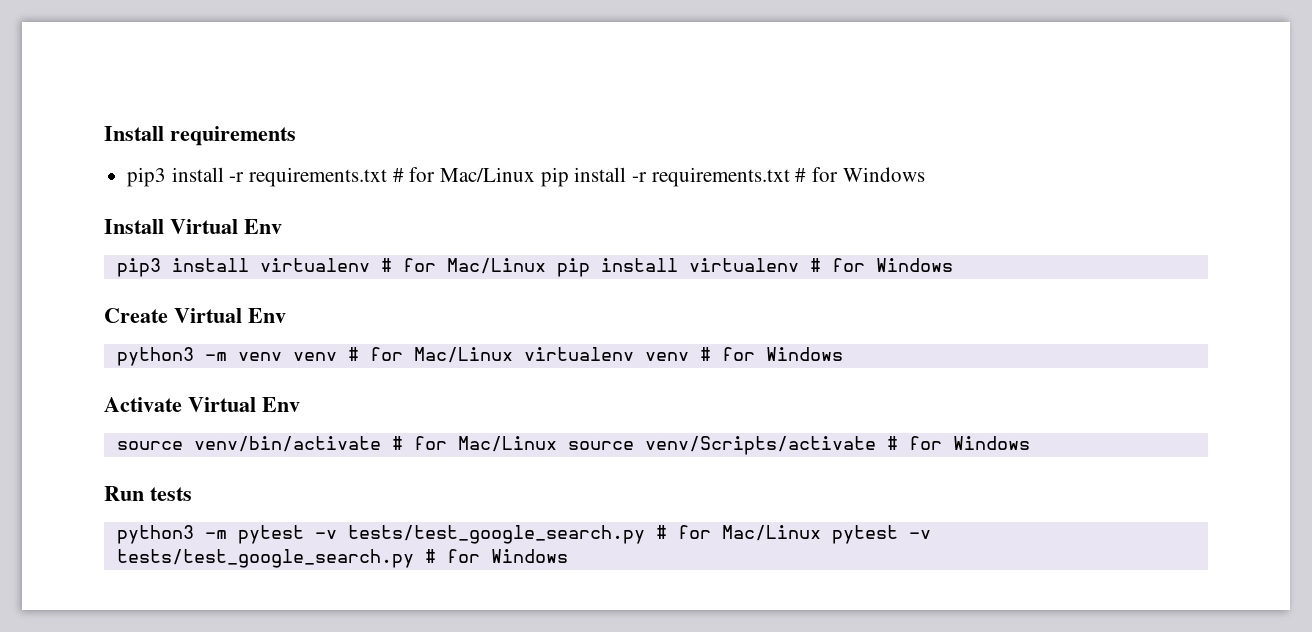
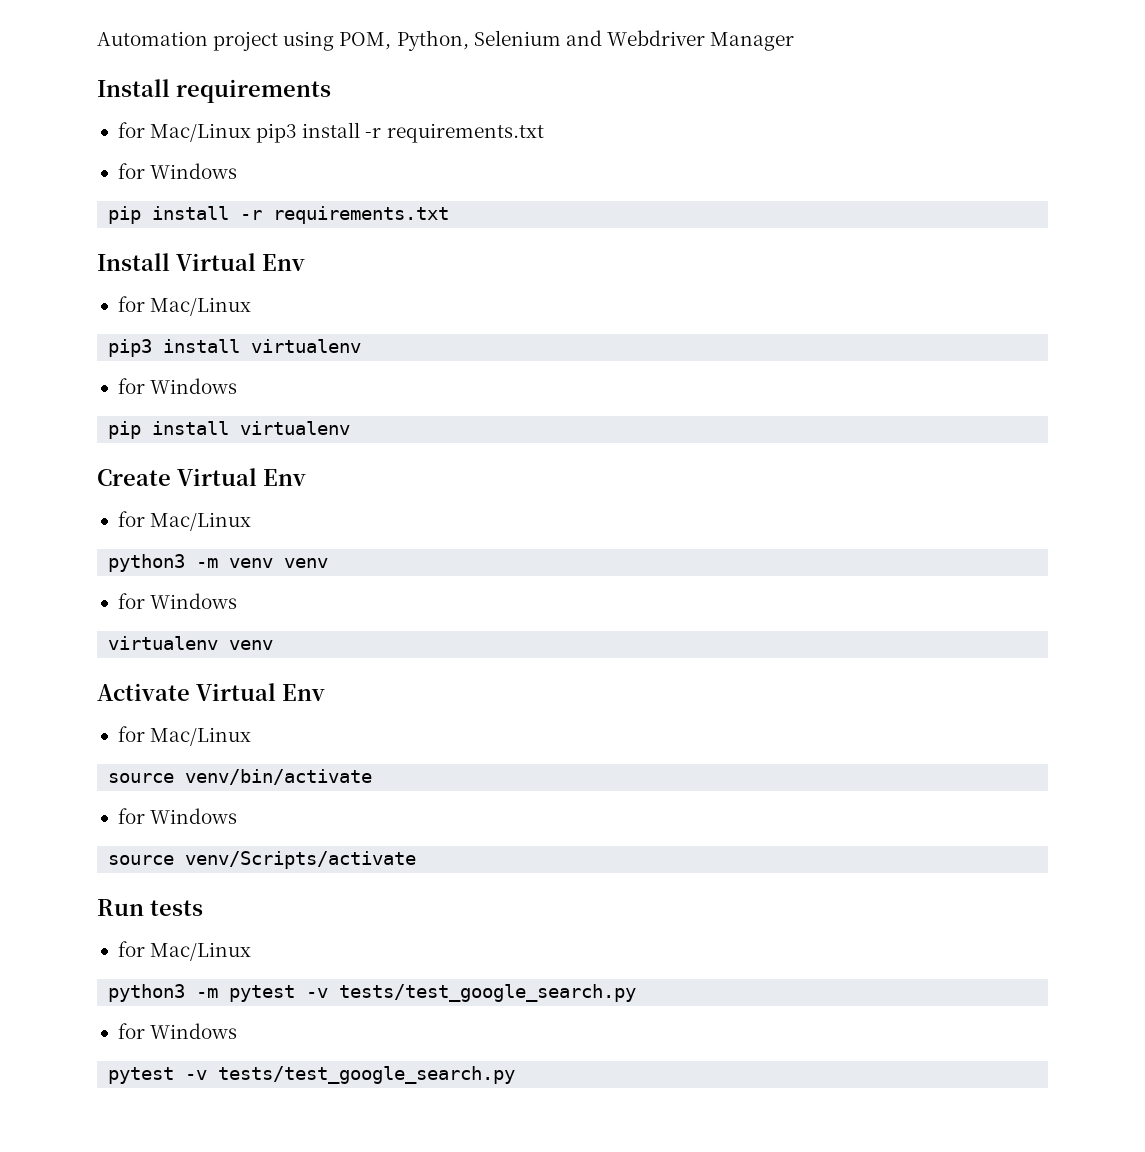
+ Automation project using POM, Python, Selenium and Webdriver Manager
- pip3 install -r requirements.txt # for Mac/Linux pip install -r requirements.txt # for Windows
+ for Mac/Linux pip3 install -r requirements.txt
+ for Windows
+ pip install -r requirements.txt
  Install Virtual Env
+ for Mac/Linux
- pip3 install virtualenv # for Mac/Linux pip install virtualenv # for Windows
+ pip3 install virtualenv
+ for Windows
+ pip install virtualenv
  Create Virtual Env
+ for Mac/Linux
- python3 -m venv venv # for Mac/Linux virtualenv venv # for Windows
+ python3 -m venv venv
+ for Windows
+ virtualenv venv
  Activate Virtual Env
+ for Mac/Linux
- source venv/bin/activate # for Mac/Linux source venv/Scripts/activate # for Windows
+ source venv/bin/activate
+ for Windows
+ source venv/Scripts/activate
  Run tests
+ for Mac/Linux
- python3 -m pytest -v tests/test_google_search.py # for Mac/Linux pytest -v tests/test_google_search.py # for Windows
+ python3 -m pytest -v tests/test_google_search.py
+ for Windows
+ pytest -v tests/test_google_search.py

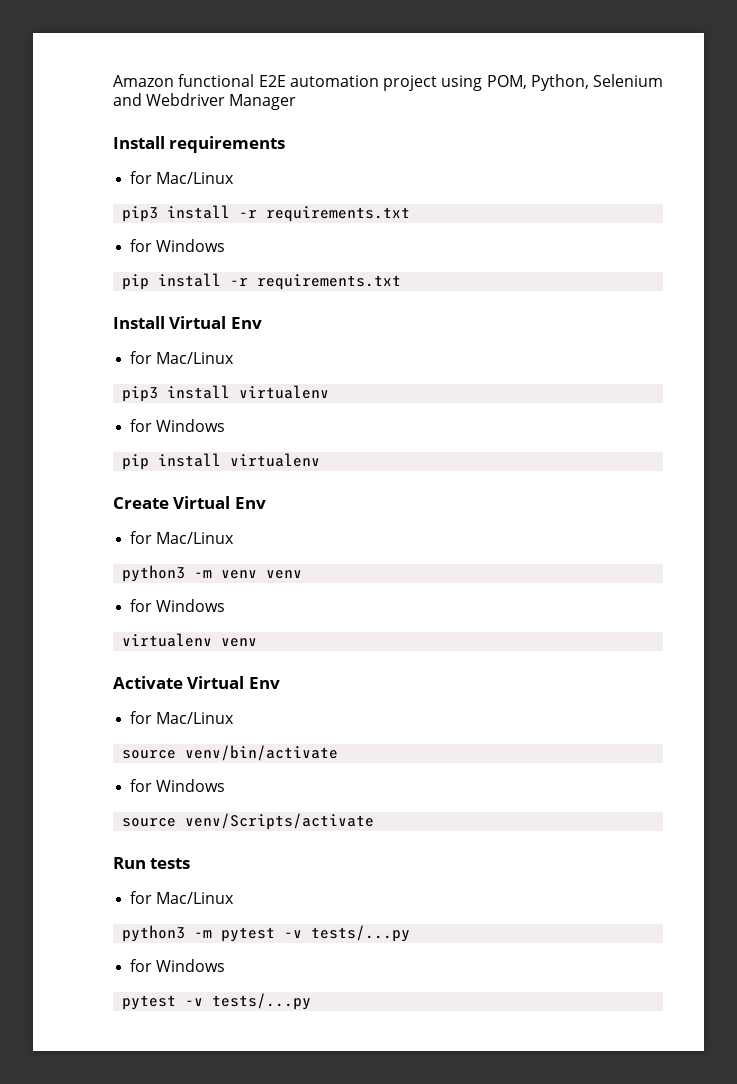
- Automation project using POM, Python, Selenium and Webdriver Manager
+ Amazon functional E2E automation project using POM, Python, Selenium and Webdriver Manager
  Install requirements
- for Mac/Linux pip3 install -r requirements.txt
+ for Mac/Linux
+ pip3 install -r requirements.txt
- python3 -m pytest -v tests/test_google_search.py
+ python3 -m pytest -v tests/...py
  for Windows
- pytest -v tests/test_google_search.py
+ pytest -v tests/...py

